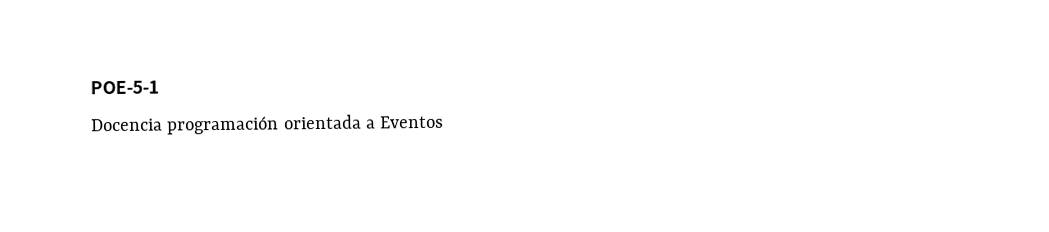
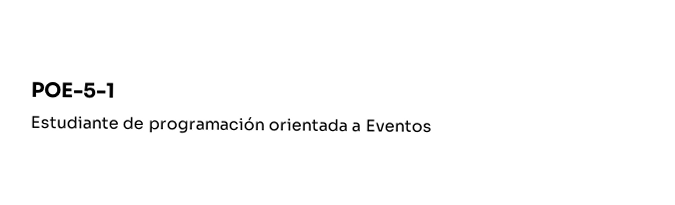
- Docencia programación orientada a Eventos
+ Estudiante de programación orientada a Eventos

